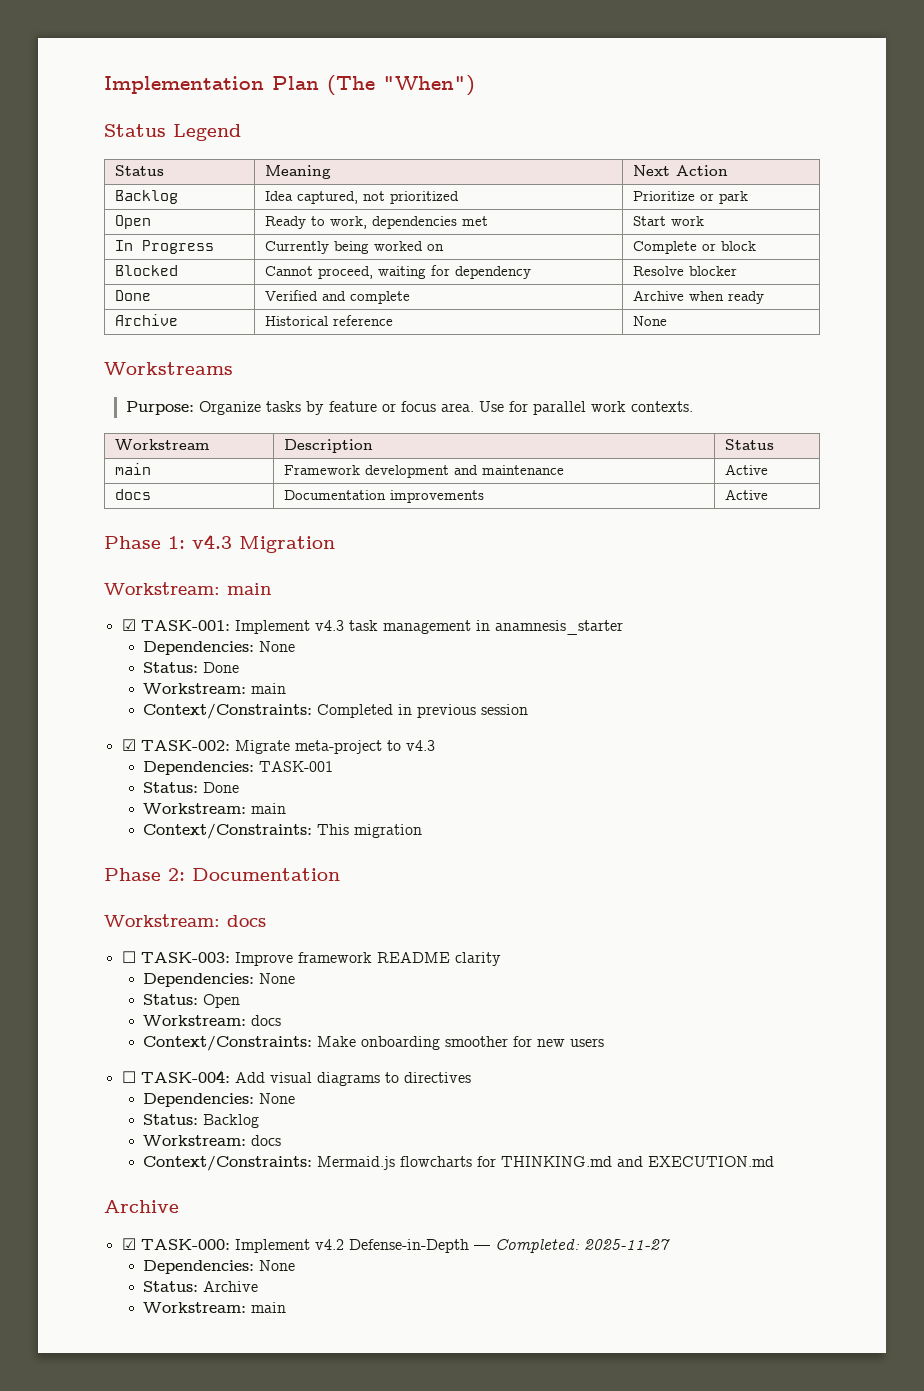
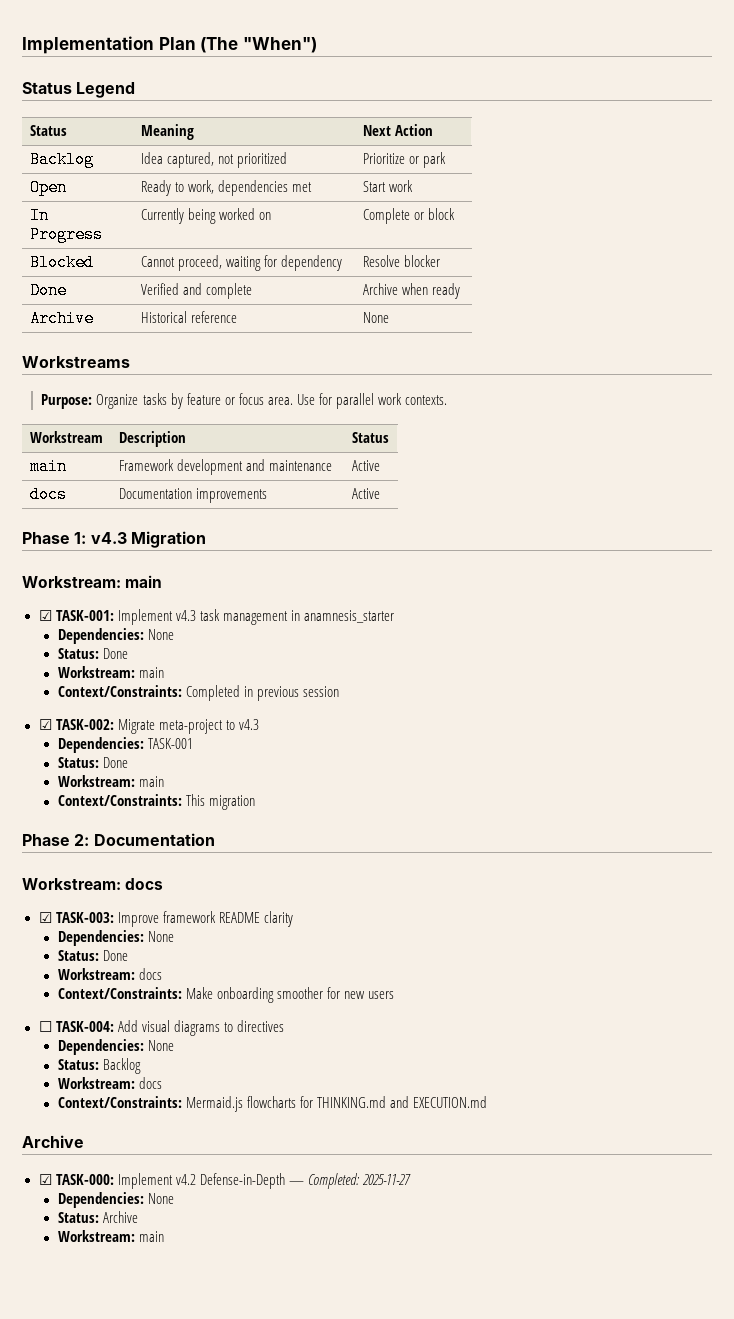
- ☐ TASK-003: Improve framework README clarity
+ ☑ TASK-003: Improve framework README clarity
  Dependencies: None
- Status: Open
+ Status: Done

